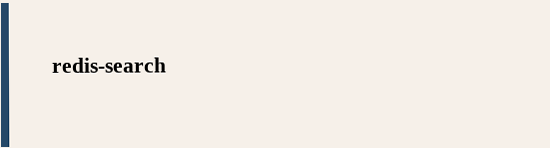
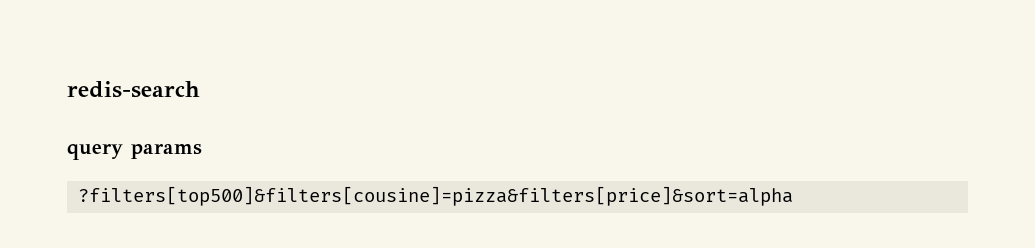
+ query params
+ ?filters[top500]&filters[cousine]=pizza&filters[price]&sort=alpha

